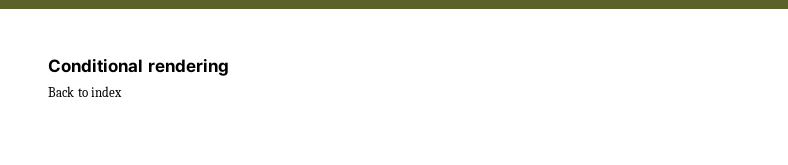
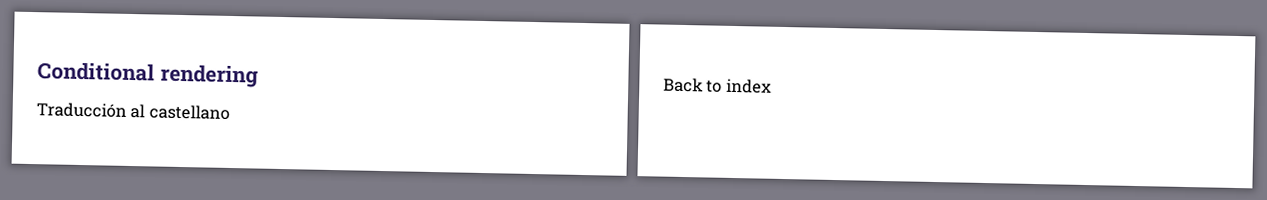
+ Traducción al castellano

